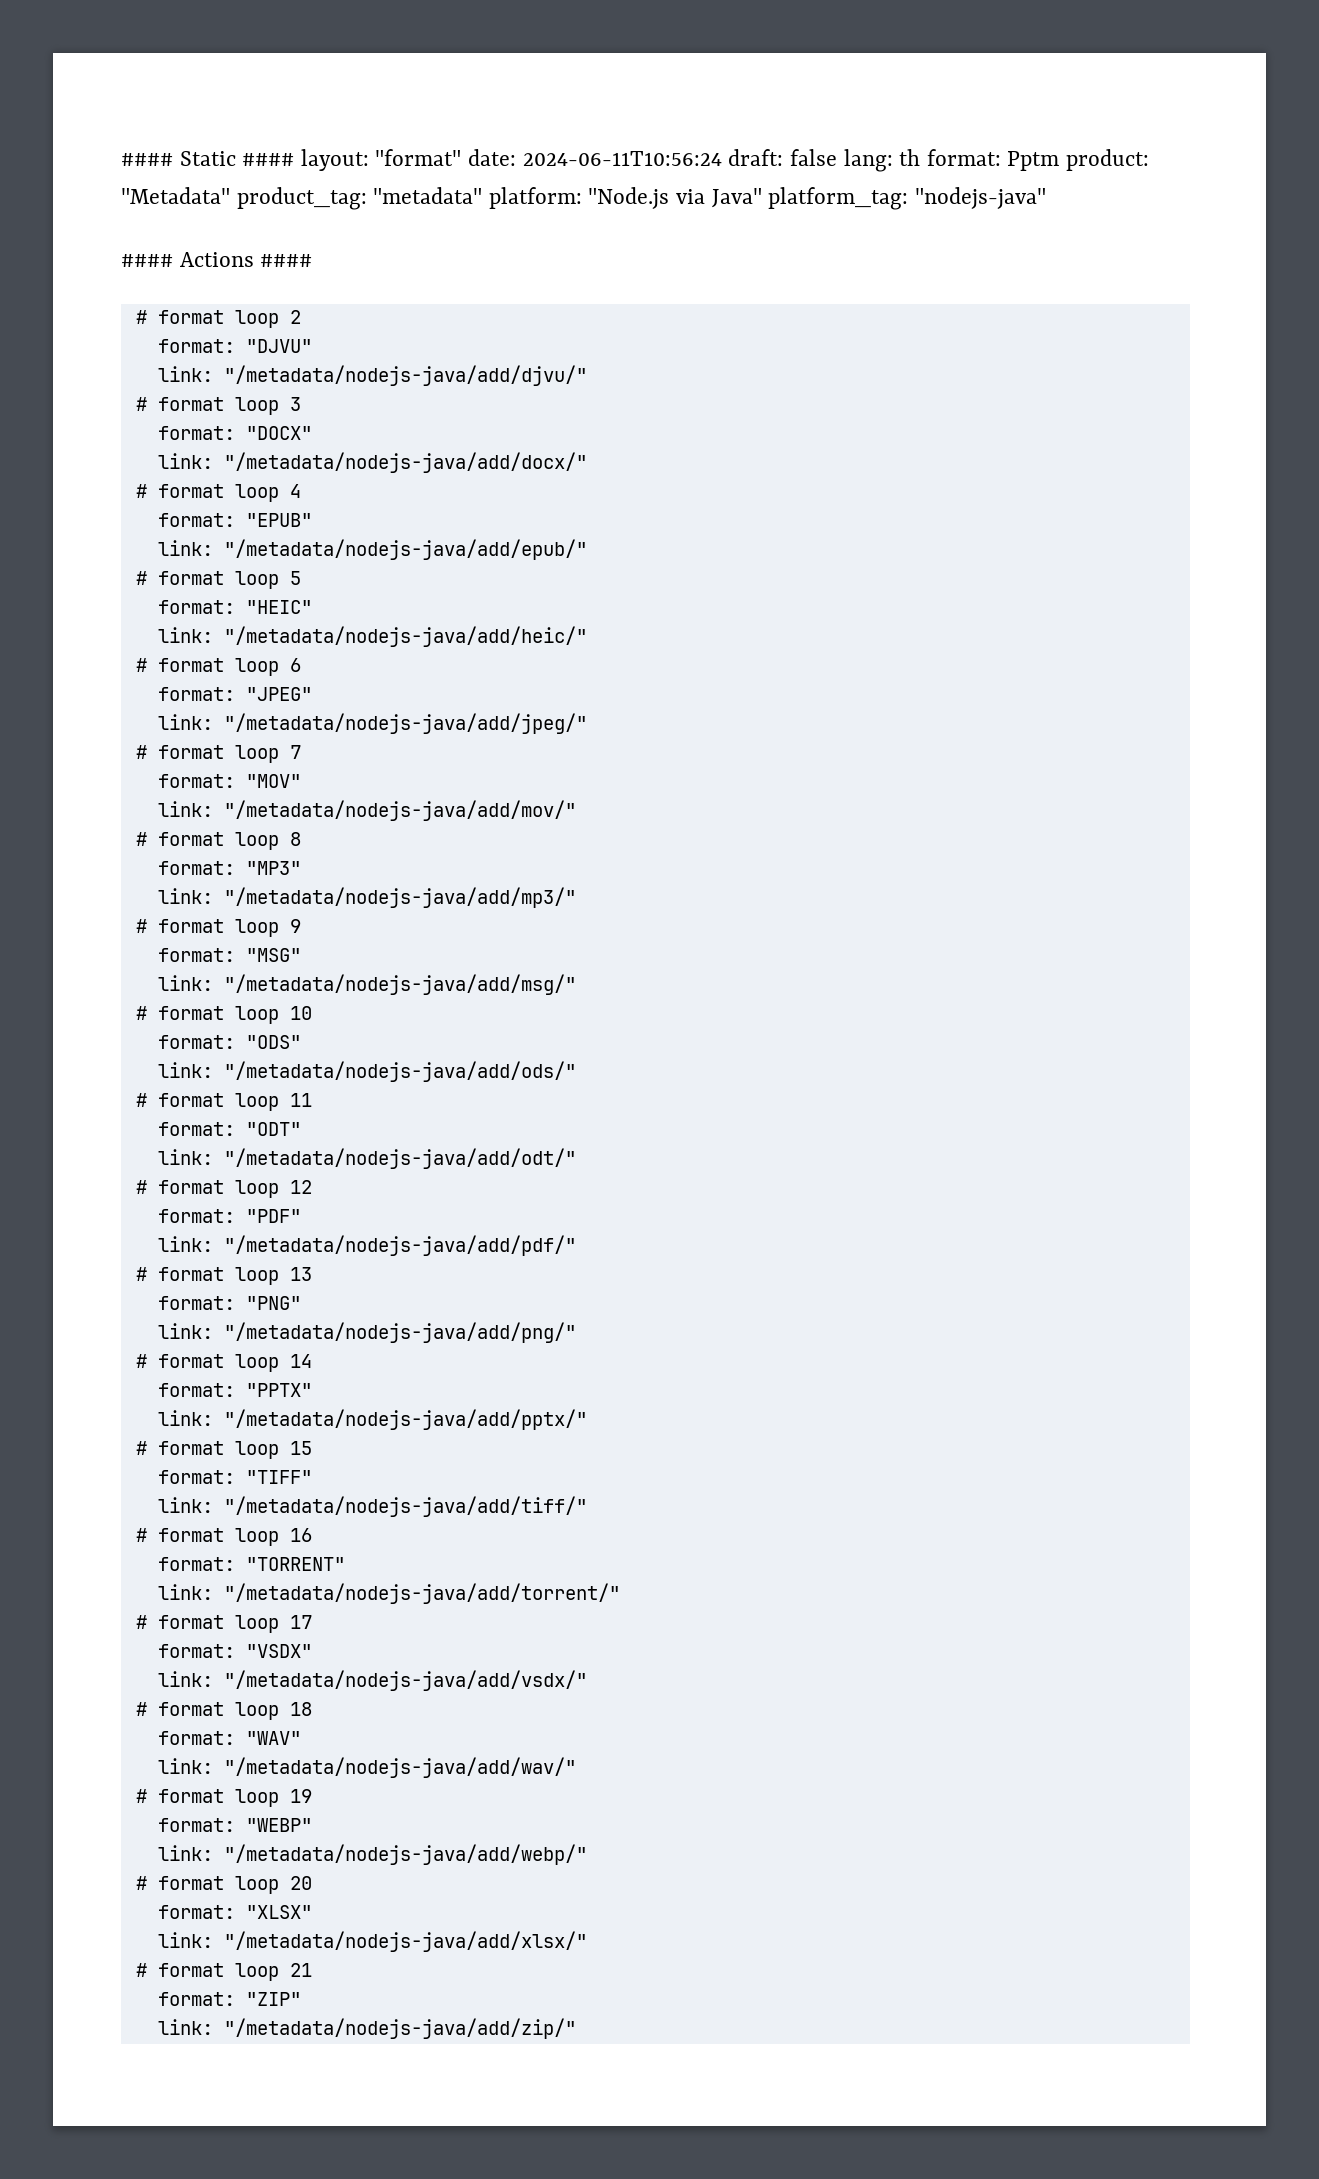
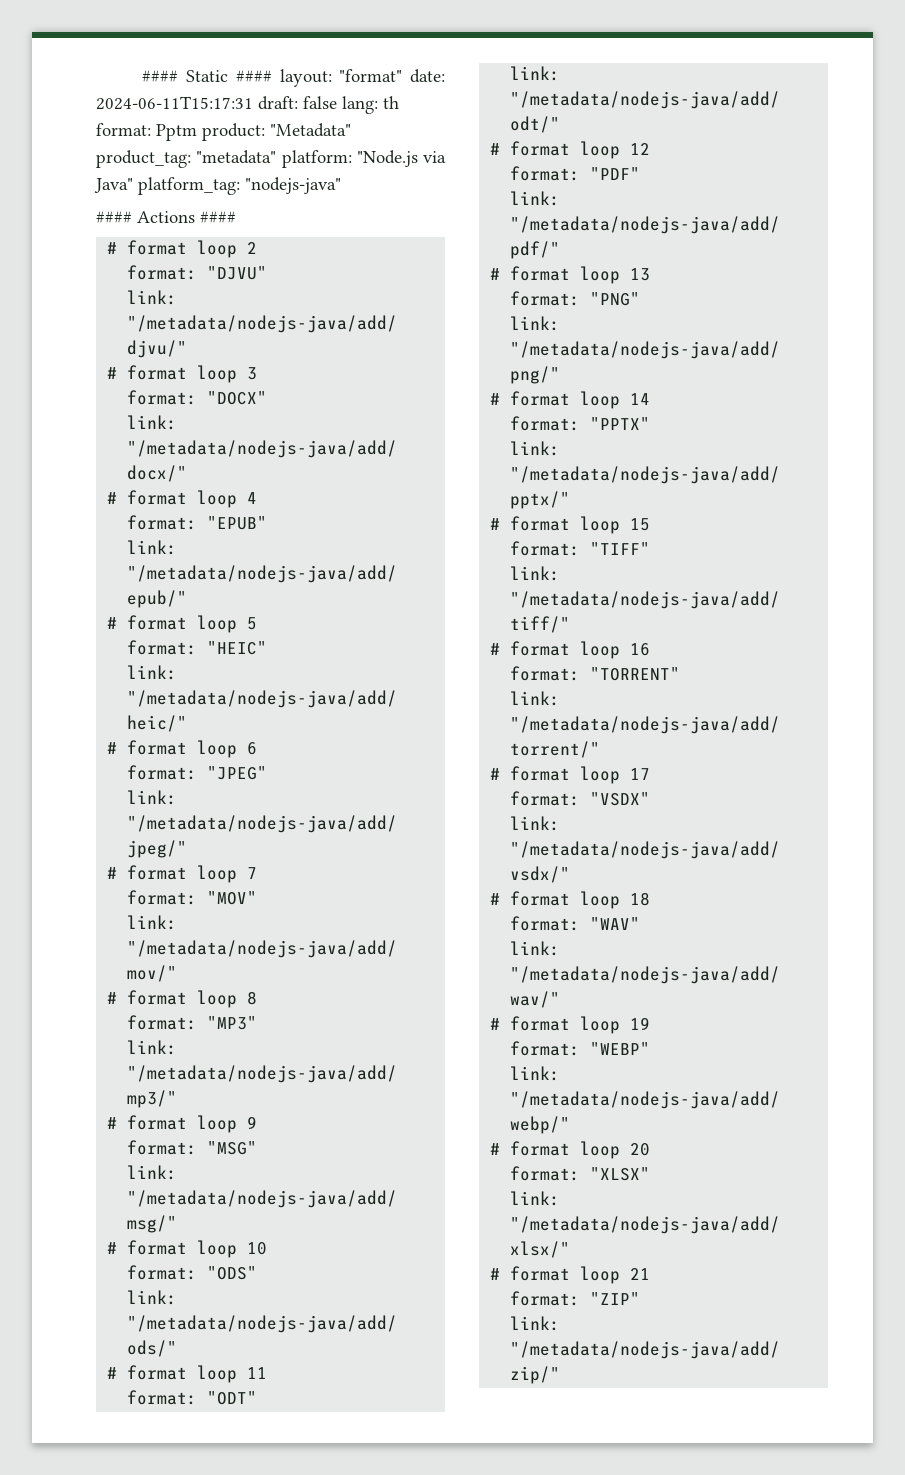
- #### Static #### layout: "format" date: 2024-06-11T10:56:24 draft: false lang: th format: Pptm product: "Metadata" product_tag: "metadata" platform: "Node.js via Java" platform_tag: "nodejs-java"
+ #### Static #### layout: "format" date: 2024-06-11T15:17:31 draft: false lang: th format: Pptm product: "Metadata" product_tag: "metadata" platform: "Node.js via Java" platform_tag: "nodejs-java"

